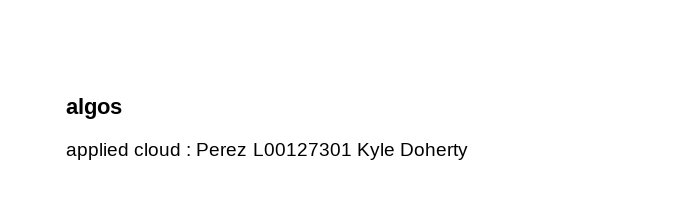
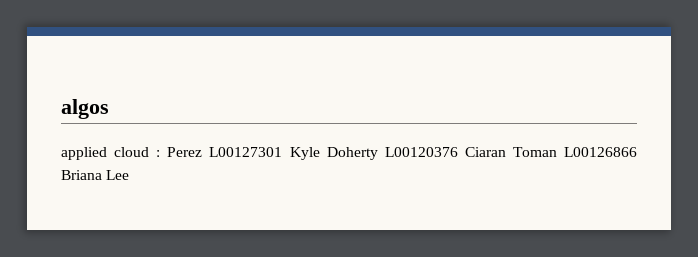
- applied cloud : Perez L00127301 Kyle Doherty
+ applied cloud : Perez L00127301 Kyle Doherty L00120376 Ciaran Toman L00126866 Briana Lee

